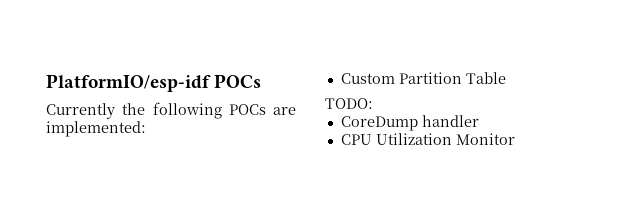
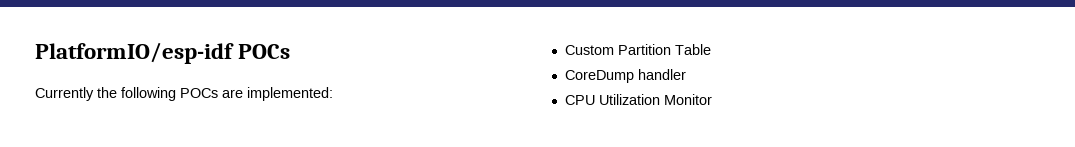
- TODO:

